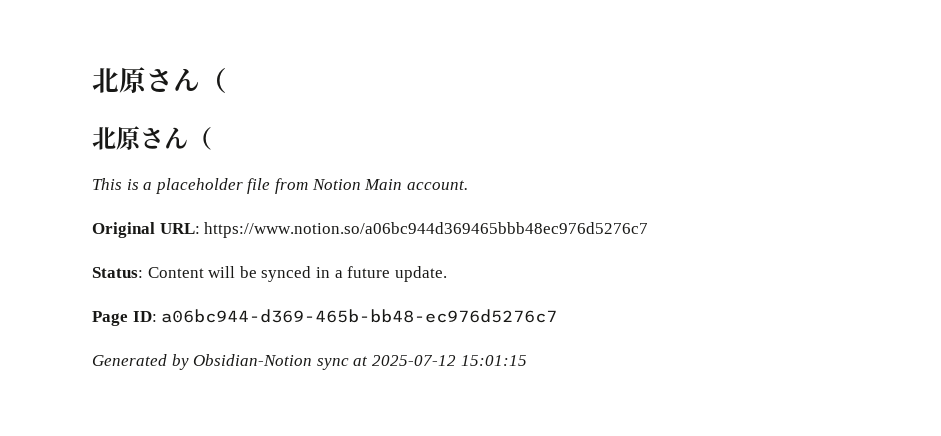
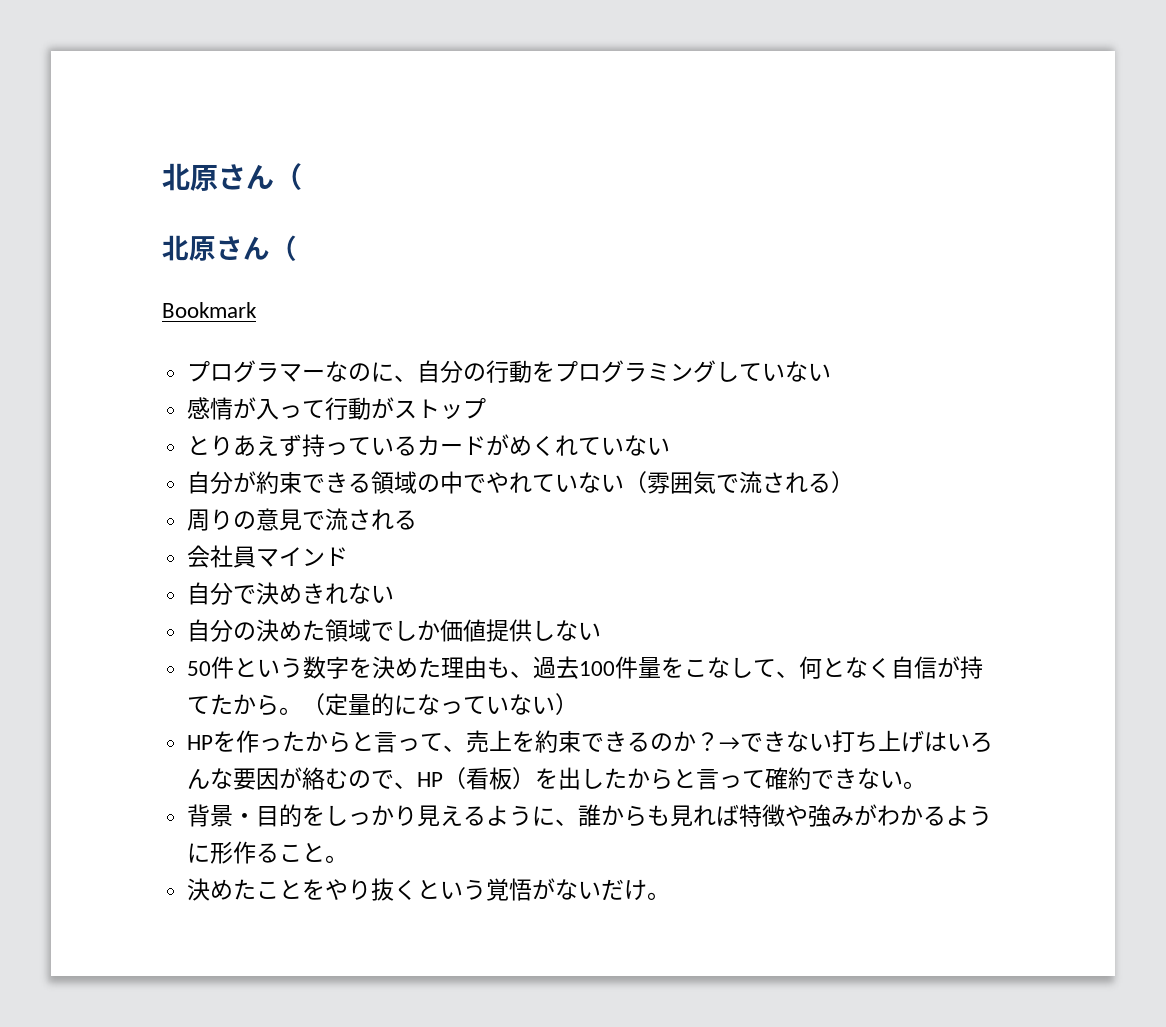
- This is a placeholder file from Notion Main account.
- Original URL: https://www.notion.so/a06bc944d369465bbb48ec976d5276c7
- Status: Content will be synced in a future update.
- Page ID: a06bc944-d369-465b-bb48-ec976d5276c7
- Generated by Obsidian-Notion sync at 2025-07-12 15:01:15
+ Bookmark
+ プログラマーなのに、自分の行動をプログラミングしていない
+ 感情が入って行動がストップ
+ とりあえず持っているカードがめくれていない
+ 自分が約束できる領域の中でやれていない（雰囲気で流される）
+ 周りの意見で流される
+ 会社員マインド
+ 自分で決めきれない
+ 自分の決めた領域でしか価値提供しない
+ 50件という数字を決めた理由も、過去100件量をこなして、何となく自信が持てたから。（定量的になっていない）
+ HPを作ったからと言って、売上を約束できるのか？→できない打ち上げはいろんな要因が絡むので、HP（看板）を出したからと言って確約できない。
+ 背景・目的をしっかり見えるように、誰からも見れば特徴や強みがわかるように形作ること。
+ 決めたことをやり抜くという覚悟がないだけ。

